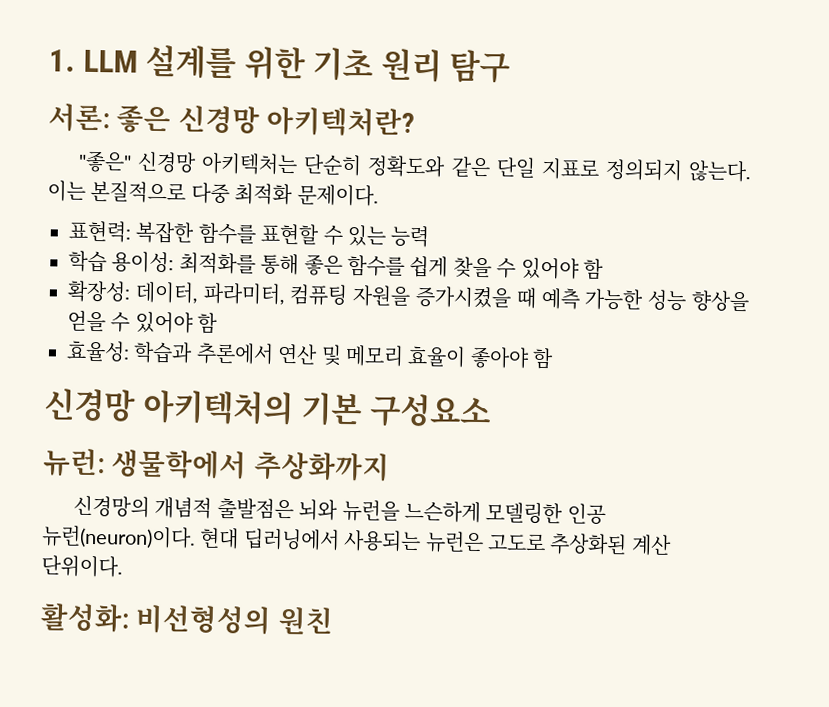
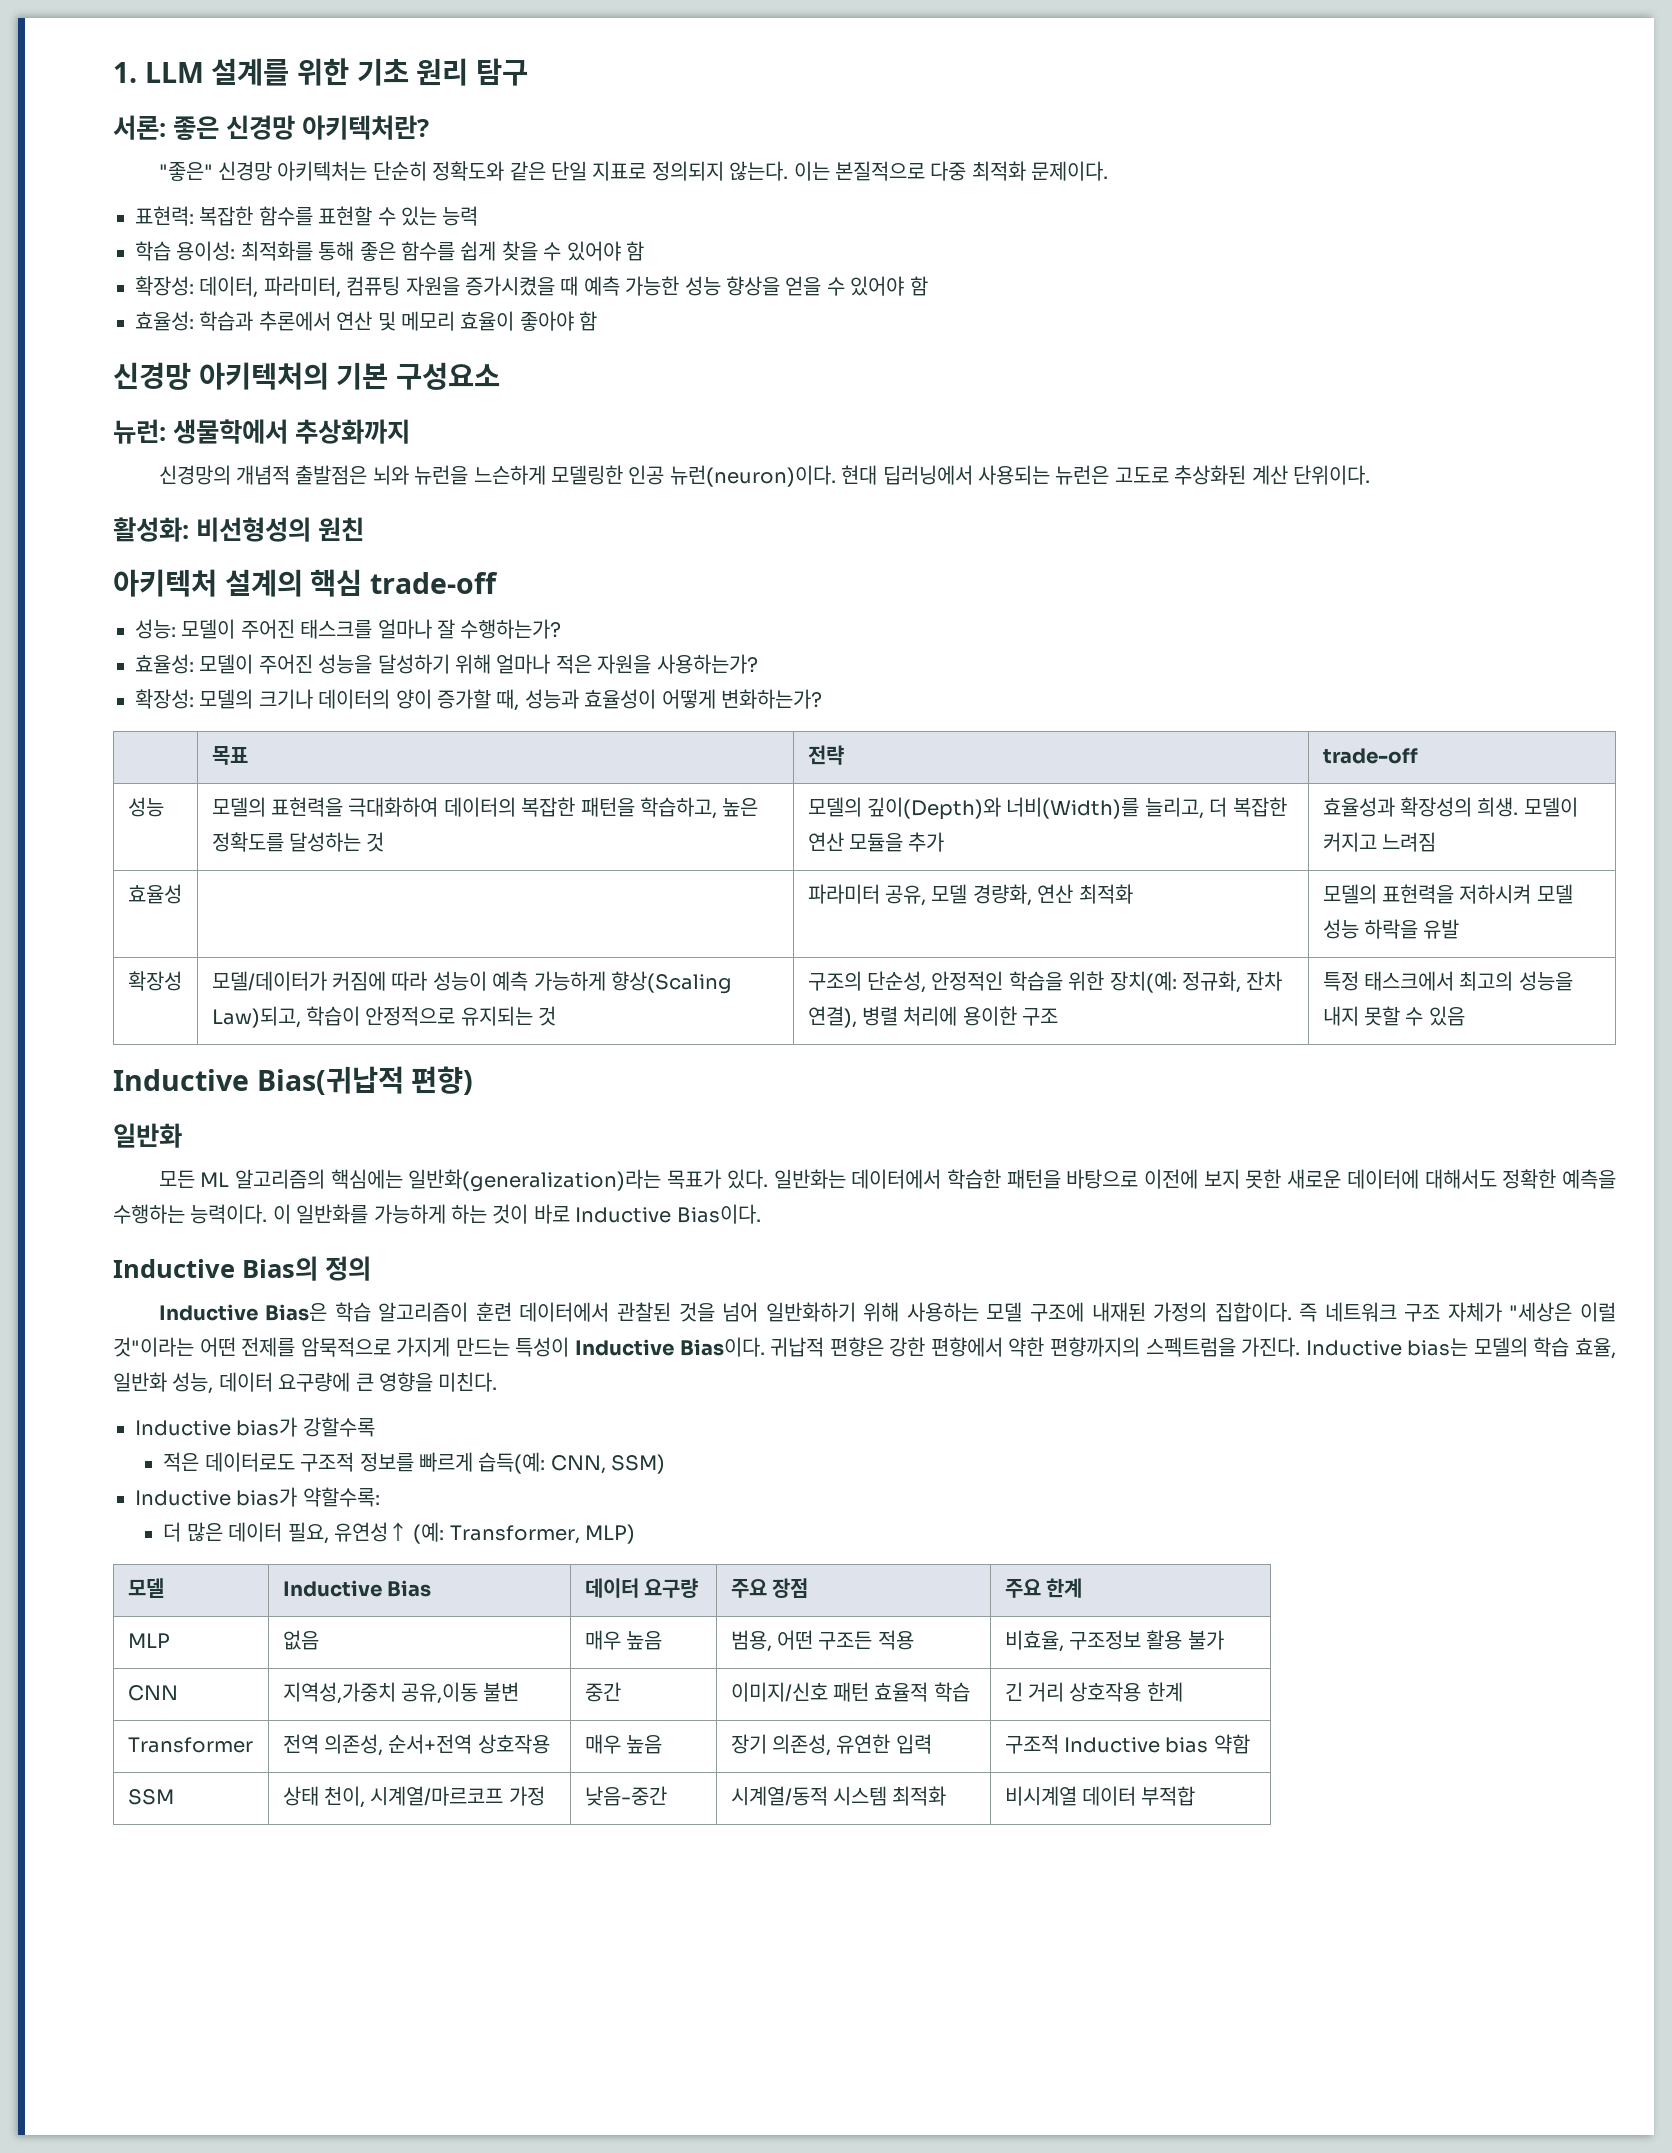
+ 아키텍처 설계의 핵심 trade-off
+ 성능: 모델이 주어진 태스크를 얼마나 잘 수행하는가?
+ 효율성: 모델이 주어진 성능을 달성하기 위해 얼마나 적은 자원을 사용하는가?
+ 확장성: 모델의 크기나 데이터의 양이 증가할 때, 성능과 효율성이 어떻게 변화하는가?
+ | 목표 | 전략 | trade-off
+ 성능 | 모델의 표현력을 극대화하여 데이터의 복잡한 패턴을 학습하고, 높은 정확도를 달성하는 것 | 모델의 깊이(Depth)와 너비(Width)를 늘리고, 더 복잡한 연산 모듈을 추가 | 효율성과 확장성의 희생. 모델이 커지고 느려짐
+ 효율성 | | 파라미터 공유, 모델 경량화, 연산 최적화 | 모델의 표현력을 저하시켜 모델 성능 하락을 유발
+ 확장성 | 모델/데이터가 커짐에 따라 성능이 예측 가능하게 향상(Scaling Law)되고, 학습이 안정적으로 유지되는 것 | 구조의 단순성, 안정적인 학습을 위한 장치(예: 정규화, 잔차 연결), 병렬 처리에 용이한 구조 | 특정 태스크에서 최고의 성능을 내지 못할 수 있음
+ Inductive Bias(귀납적 편향)
+ 일반화
+ 모든 ML 알고리즘의 핵심에는 일반화(generalization)라는 목표가 있다. 일반화는 데이터에서 학습한 패턴을 바탕으로 이전에 보지 못한 새로운 데이터에 대해서도 정확한 예측을 수행하는 능력이다. 이 일반화를 가능하게 하는 것이 바로 Inductive Bias이다.
+ Inductive Bias의 정의
+ Inductive Bias은 학습 알고리즘이 훈련 데이터에서 관찰된 것을 넘어 일반화하기 위해 사용하는 모델 구조에 내재된 가정의 집합이다. 즉 네트워크 구조 자체가 "세상은 이럴 것"이라는 어떤 전제를 암묵적으로 가지게 만드는 특성이 Inductive Bias이다. 귀납적 편향은 강한 편향에서 약한 편향까지의 스펙트럼을 가진다. Inductive bias는 모델의 학습 효율, 일반화 성능, 데이터 요구량에 큰 영향을 미친다.
+ Inductive bias가 강할수록
+ 적은 데이터로도 구조적 정보를 빠르게 습득(예: CNN, SSM)
+ Inductive bias가 약할수록:
+ 더 많은 데이터 필요, 유연성↑ (예: Transformer, MLP)
+ 모델 | Inductive Bias | 데이터 요구량 | 주요 장점 | 주요 한계
+ MLP | 없음 | 매우 높음 | 범용, 어떤 구조든 적용 | 비효율, 구조정보 활용 불가
+ CNN | 지역성,가중치 공유,이동 불변 | 중간 | 이미지/신호 패턴 효율적 학습 | 긴 거리 상호작용 한계
+ Transformer | 전역 의존성, 순서+전역 상호작용 | 매우 높음 | 장기 의존성, 유연한 입력 | 구조적 Inductive bias 약함
+ SSM | 상태 천이, 시계열/마르코프 가정 | 낮음-중간 | 시계열/동적 시스템 최적화 | 비시계열 데이터 부적합

